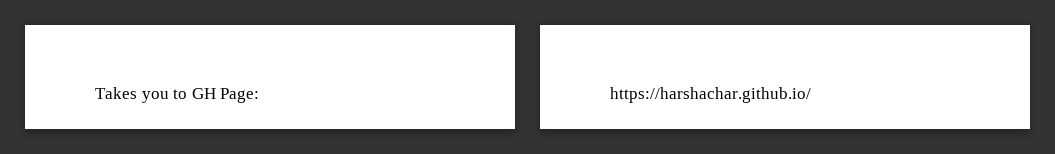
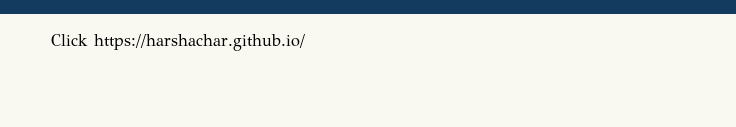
- Takes you to GH Page: https://harshachar.github.io/
+ Click https://harshachar.github.io/

